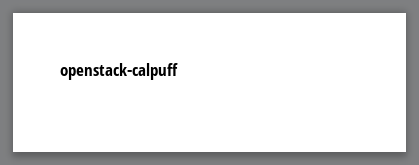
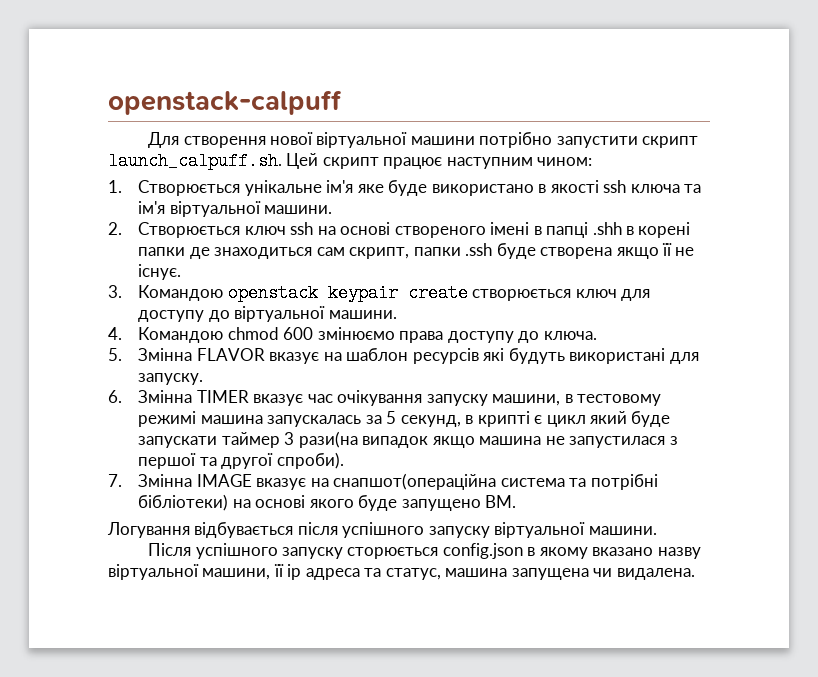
+ Для створення нової віртуальної машини потрібно запустити скрипт launch_calpuff.sh. Цей скрипт працює наступним чином:
+ 1. Створюється унікальне ім'я яке буде використано в якості ssh ключа та ім'я віртуальної машини.
+ 2. Створюється ключ ssh на основі створеного імені в папці .shh в корені папки де знаходиться сам скрипт, папки .ssh буде створена якщо її не існує.
+ 3. Командою openstack keypair create створюється ключ для доступу до віртуальної машини.
+ 4. Командою chmod 600 змінюємо права доступу до ключа.
+ 5. Змінна FLAVOR вказує на шаблон ресурсів які будуть використані для запуску.
+ 6. Змінна TIMER вказує час очікування запуску машини, в тестовому режимі машина запускалась за 5 секунд, в крипті є цикл який буде запускати таймер 3 рази(на випадок якщо машина не запустилася з першої та другої спроби).
+ 7. Змінна IMAGE вказує на снапшот(операційна система та потрібні бібліотеки) на основі якого буде запущено ВМ.
+ Логування відбувається після успішного запуску віртуальної машини.
+ Після успішного запуску сторюється config.json в якому вказано назву віртуальної машини, її ip адреса та статус, машина запущена чи видалена.

